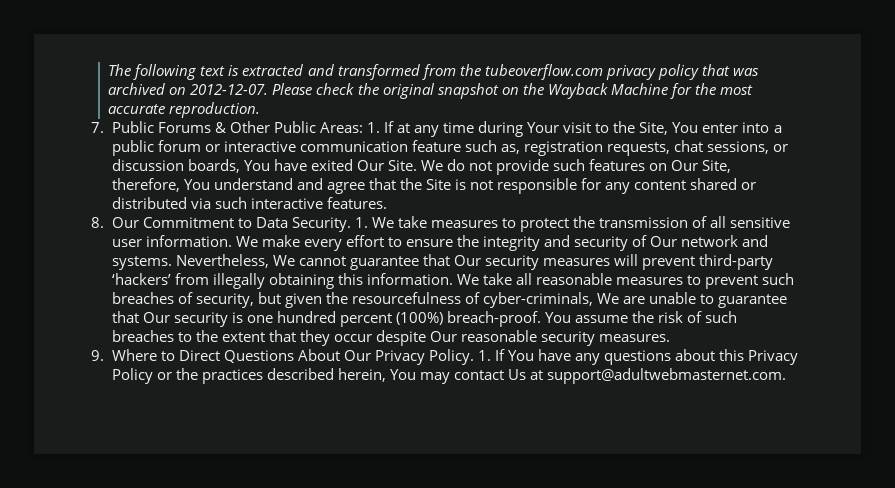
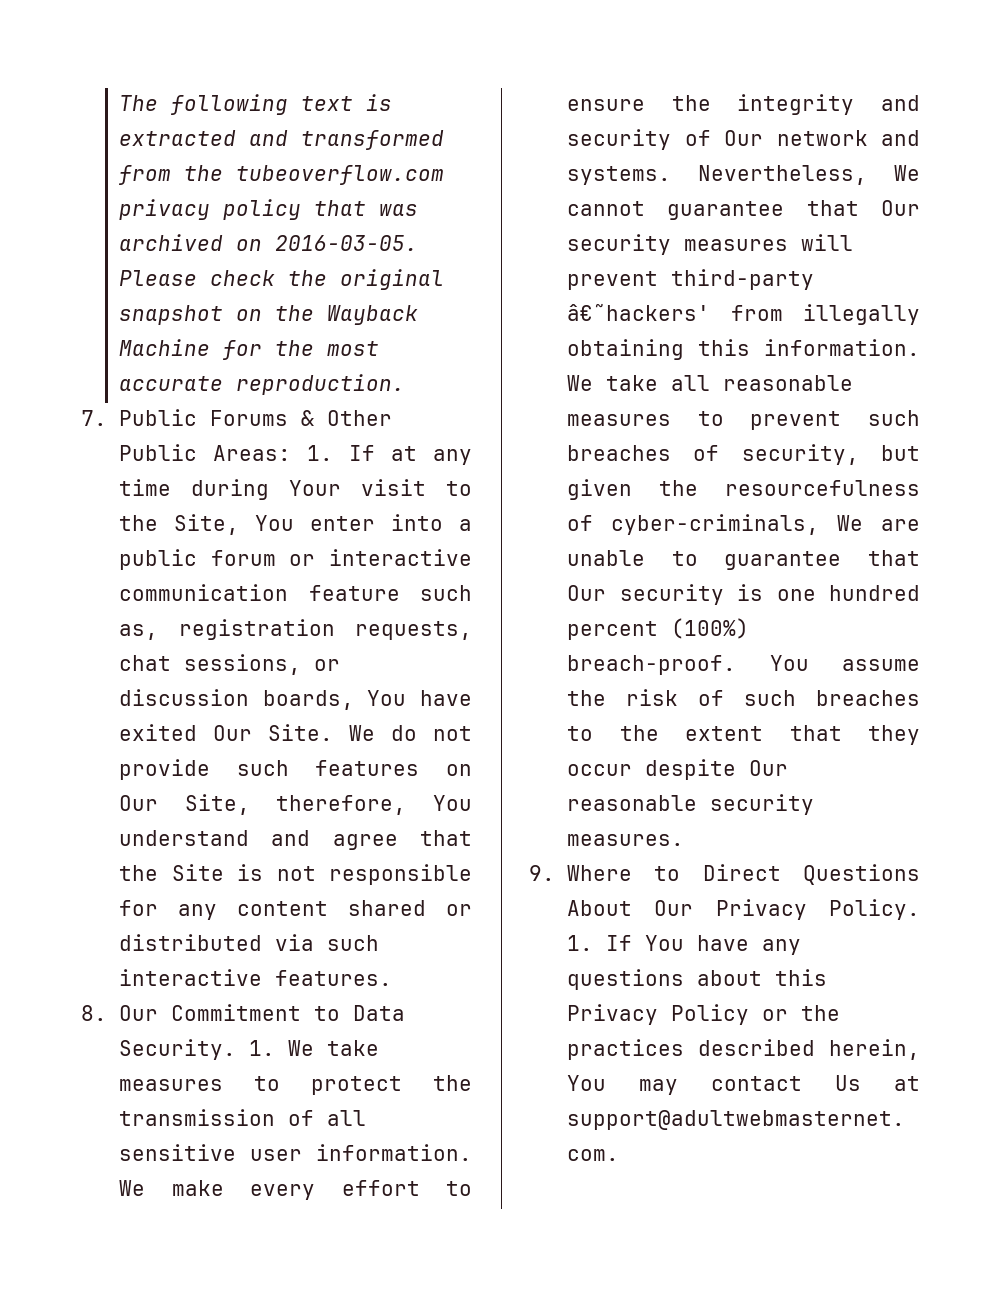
- The following text is extracted and transformed from the tubeoverflow.com privacy policy that was archived on 2012-12-07.
+ The following text is extracted and transformed from the tubeoverflow.com privacy policy that was archived on 2016-03-05.
- Nevertheless, We cannot guarantee that Our security measures will prevent third-party ‘hackers’ from illegally obtaining this information.
+ Nevertheless, We cannot guarantee that Our security measures will prevent third-party â€˜hackers' from illegally obtaining this information.

